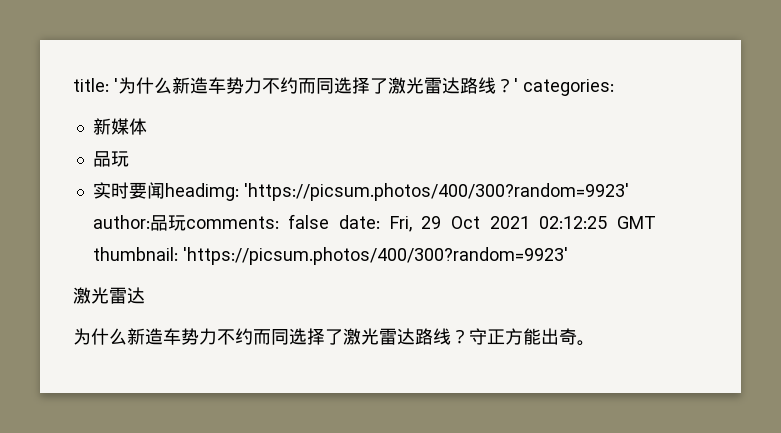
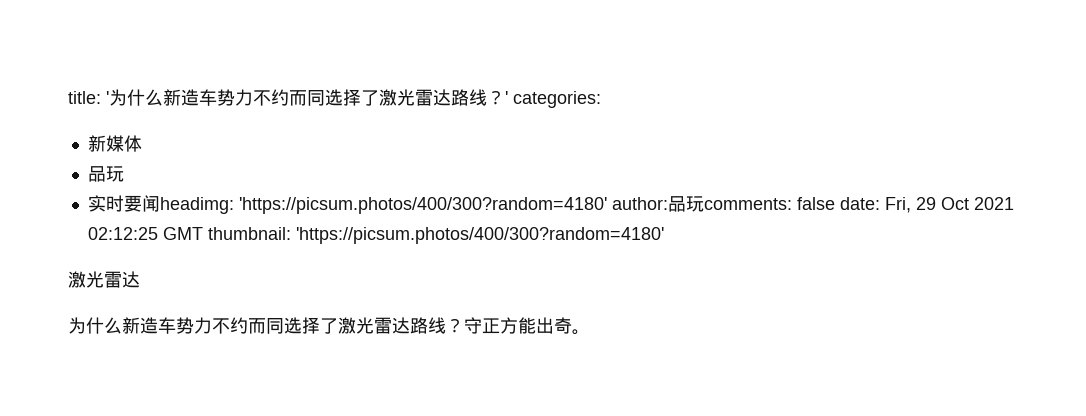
- 实时要闻headimg: 'https://picsum.photos/400/300?random=9923' author:品玩comments: false date: Fri, 29 Oct 2021 02:12:25 GMT thumbnail: 'https://picsum.photos/400/300?random=9923'
+ 实时要闻headimg: 'https://picsum.photos/400/300?random=4180' author:品玩comments: false date: Fri, 29 Oct 2021 02:12:25 GMT thumbnail: 'https://picsum.photos/400/300?random=4180'

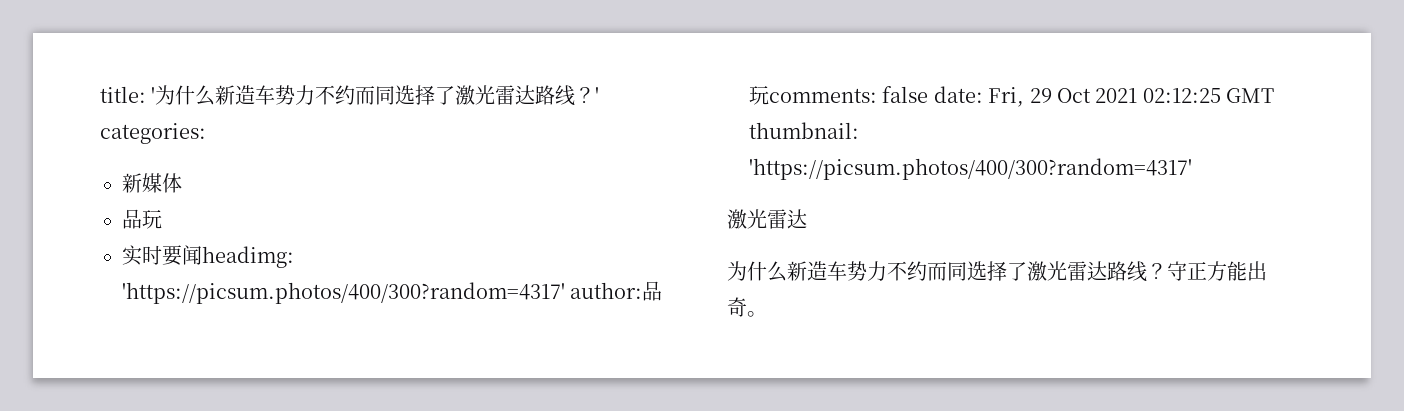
- 实时要闻headimg: 'https://picsum.photos/400/300?random=4180' author:品玩comments: false date: Fri, 29 Oct 2021 02:12:25 GMT thumbnail: 'https://picsum.photos/400/300?random=4180'
+ 实时要闻headimg: 'https://picsum.photos/400/300?random=4317' author:品玩comments: false date: Fri, 29 Oct 2021 02:12:25 GMT thumbnail: 'https://picsum.photos/400/300?random=4317'

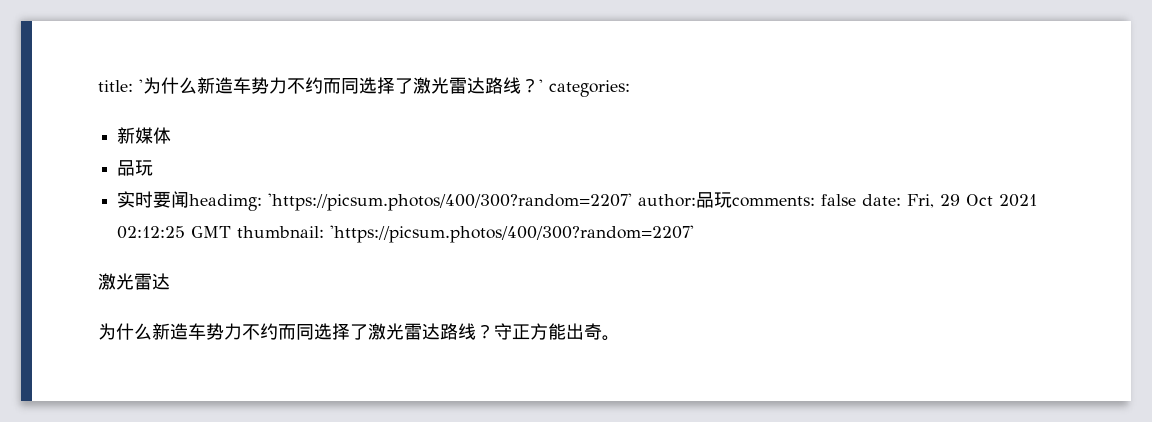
- 实时要闻headimg: 'https://picsum.photos/400/300?random=4317' author:品玩comments: false date: Fri, 29 Oct 2021 02:12:25 GMT thumbnail: 'https://picsum.photos/400/300?random=4317'
+ 实时要闻headimg: 'https://picsum.photos/400/300?random=2207' author:品玩comments: false date: Fri, 29 Oct 2021 02:12:25 GMT thumbnail: 'https://picsum.photos/400/300?random=2207'

